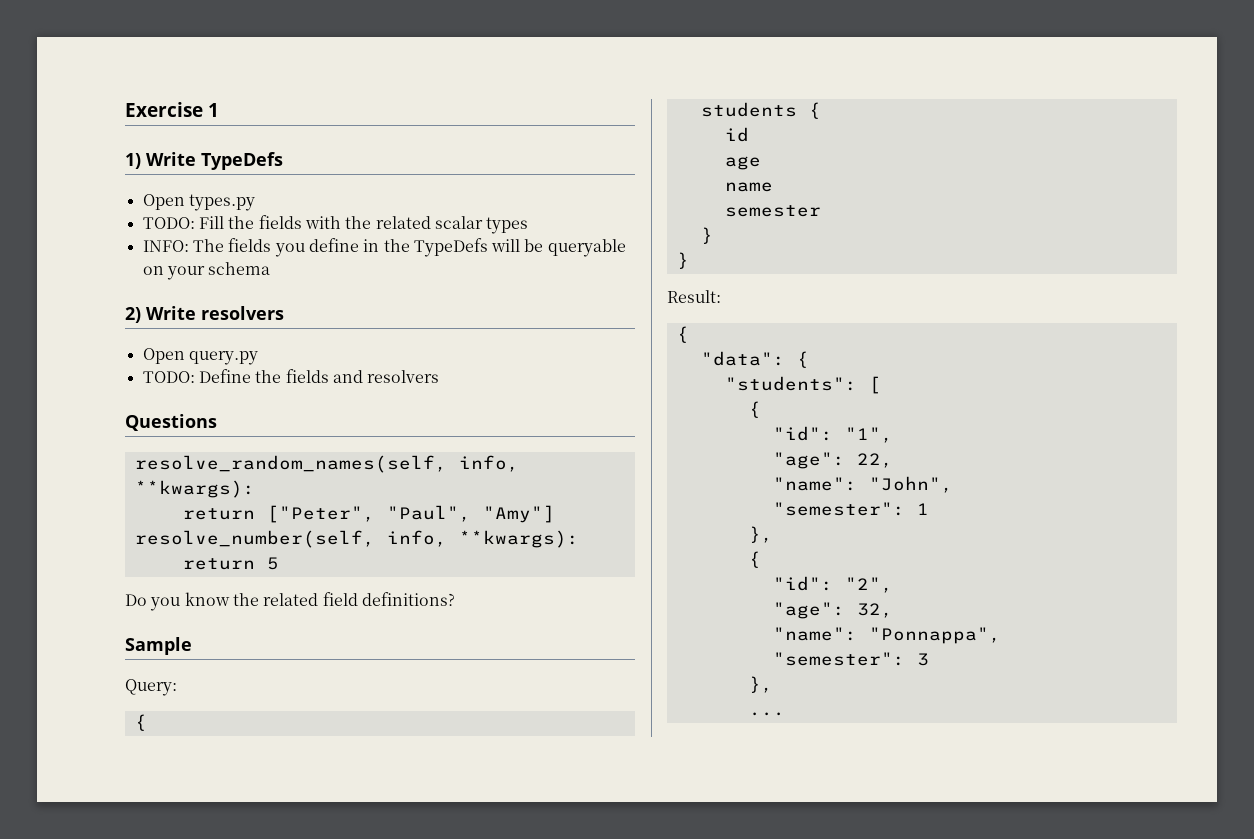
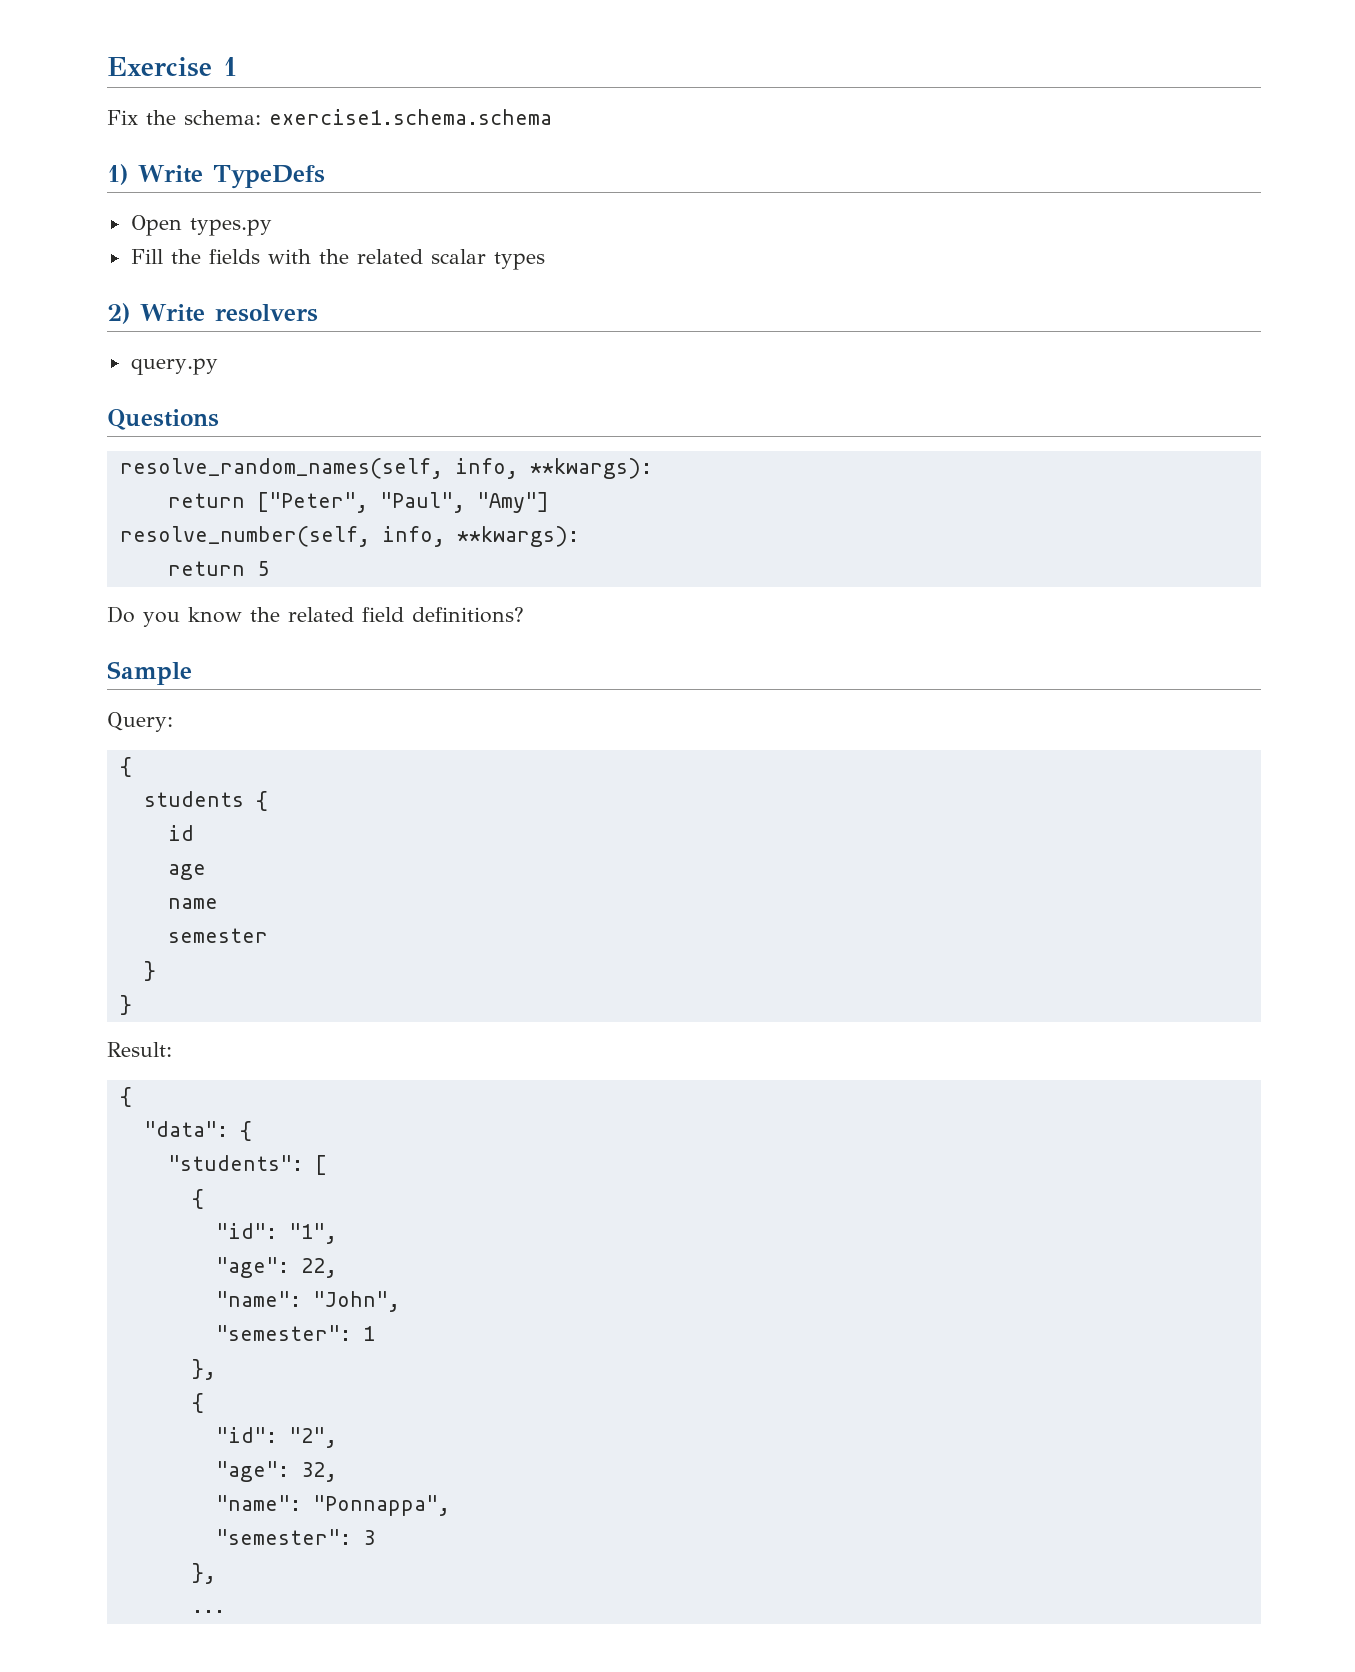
+ Fix the schema: exercise1.schema.schema
- TODO: Fill the fields with the related scalar types
+ Fill the fields with the related scalar types
- INFO: The fields you define in the TypeDefs will be queryable on your schema
- Open query.py
+ query.py
- TODO: Define the fields and resolvers

